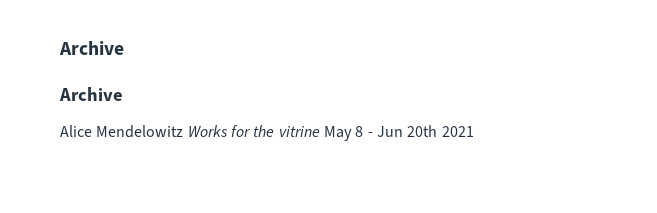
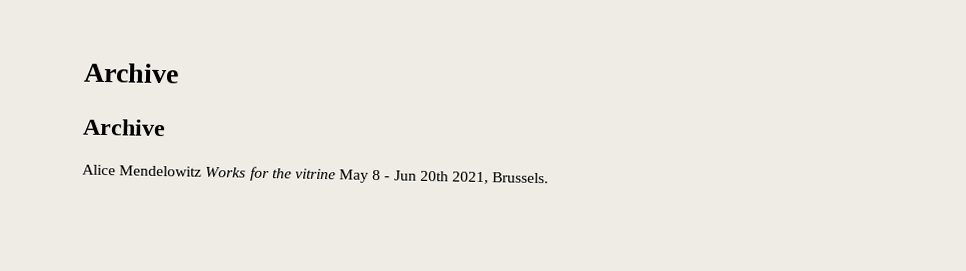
- Alice Mendelowitz Works for the vitrine May 8 - Jun 20th 2021
+ Alice Mendelowitz Works for the vitrine May 8 - Jun 20th 2021, Brussels.

